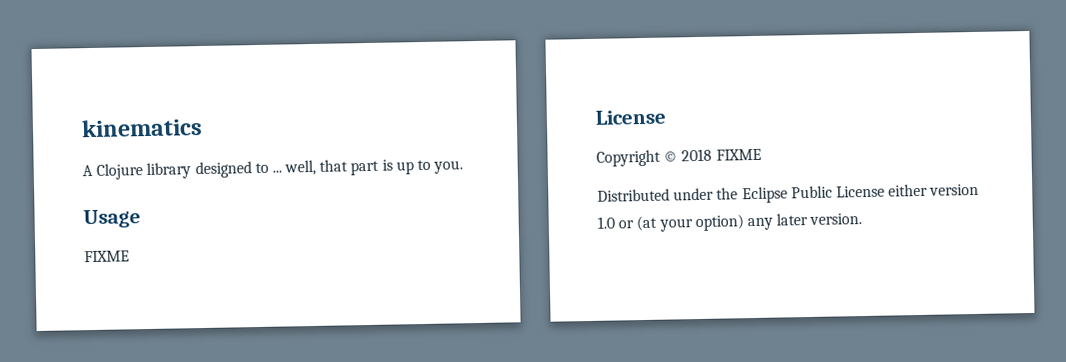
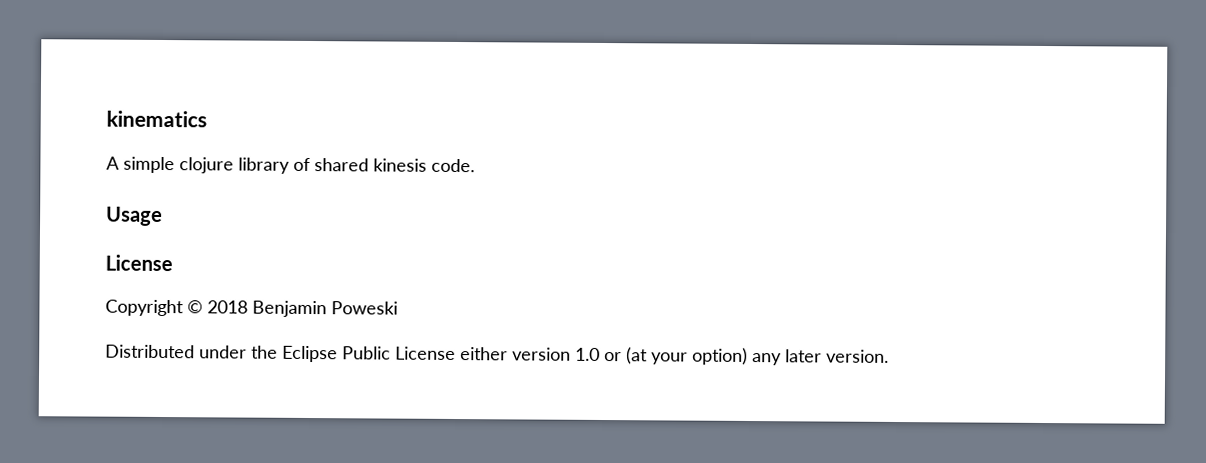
- A Clojure library designed to ... well, that part is up to you.
+ A simple clojure library of shared kinesis code.
  Usage
- FIXME
- Copyright © 2018 FIXME
+ Copyright © 2018 Benjamin Poweski

